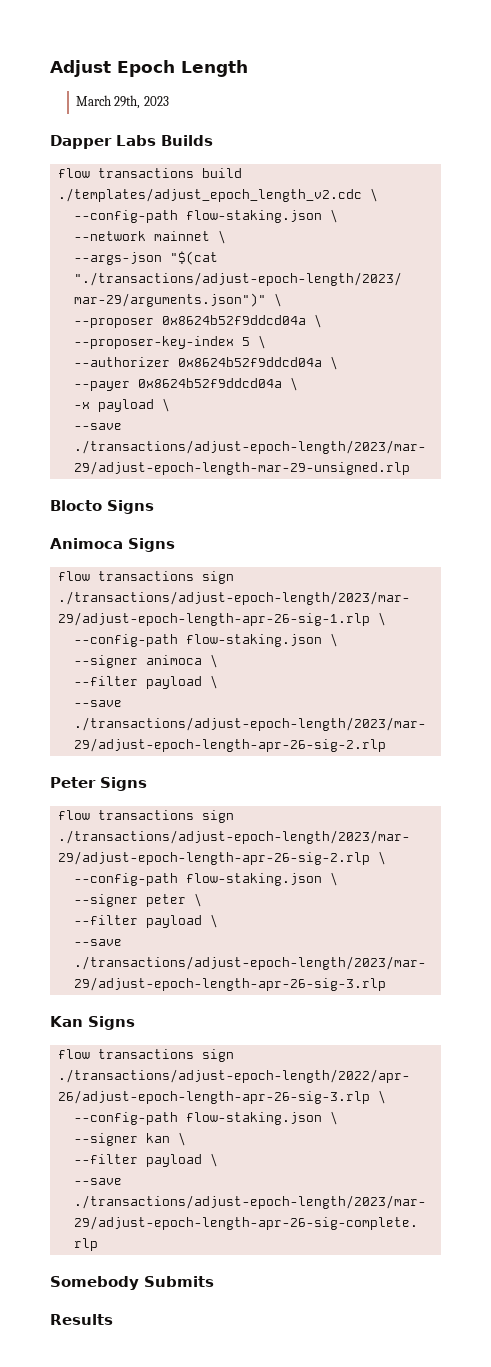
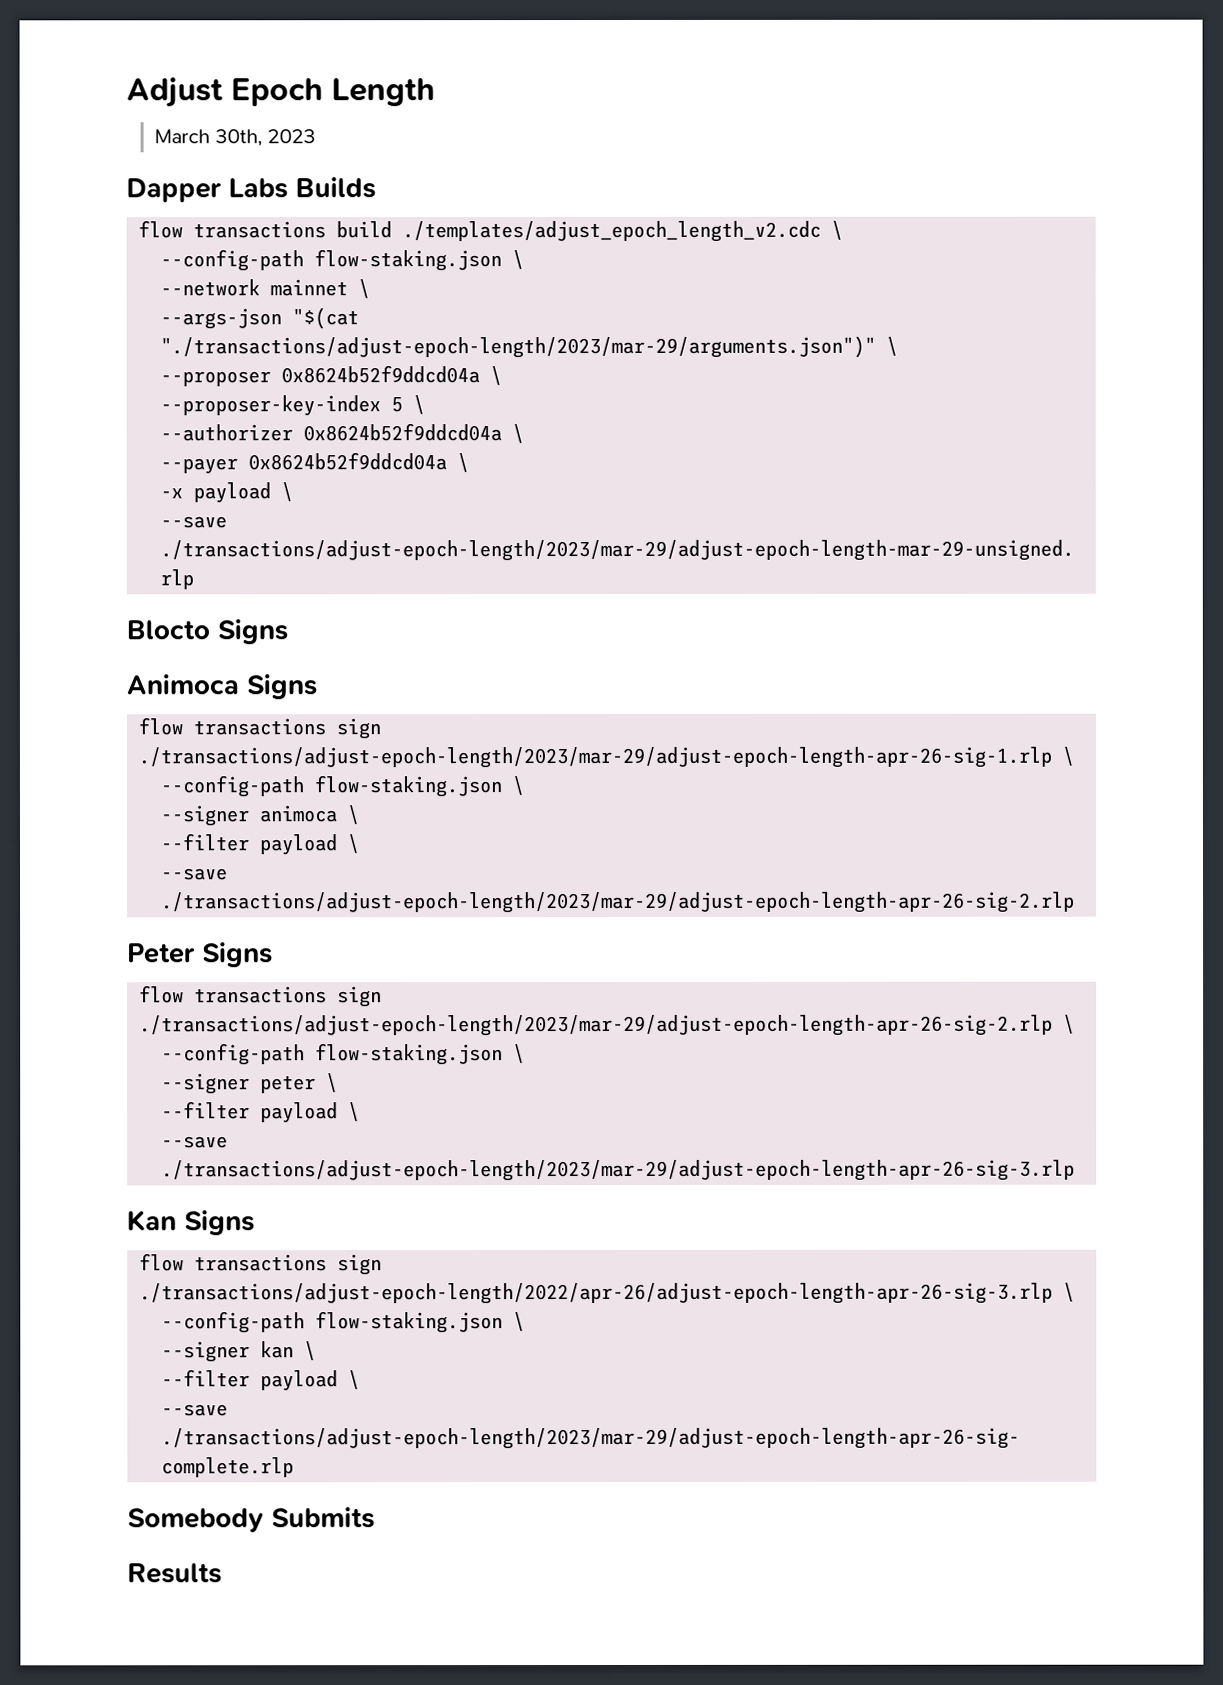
- March 29th, 2023
+ March 30th, 2023

